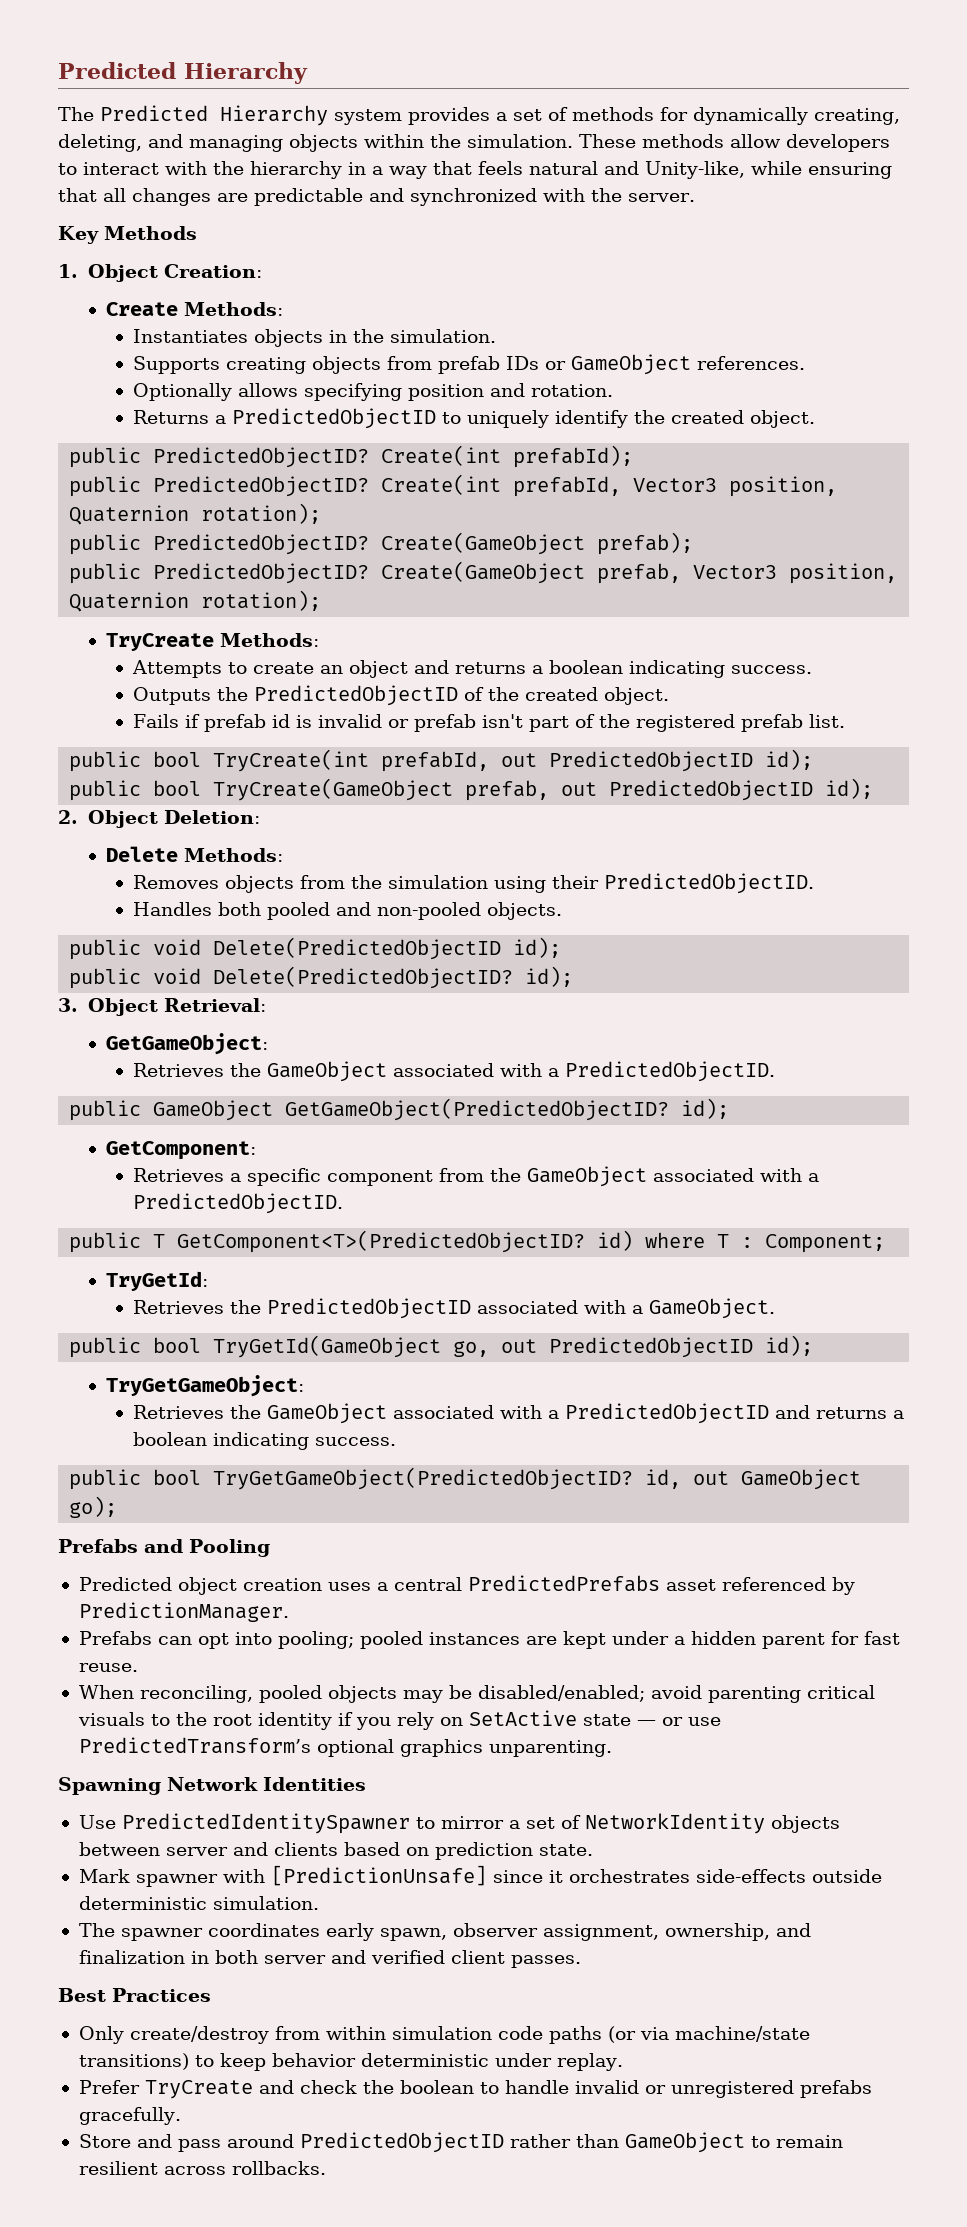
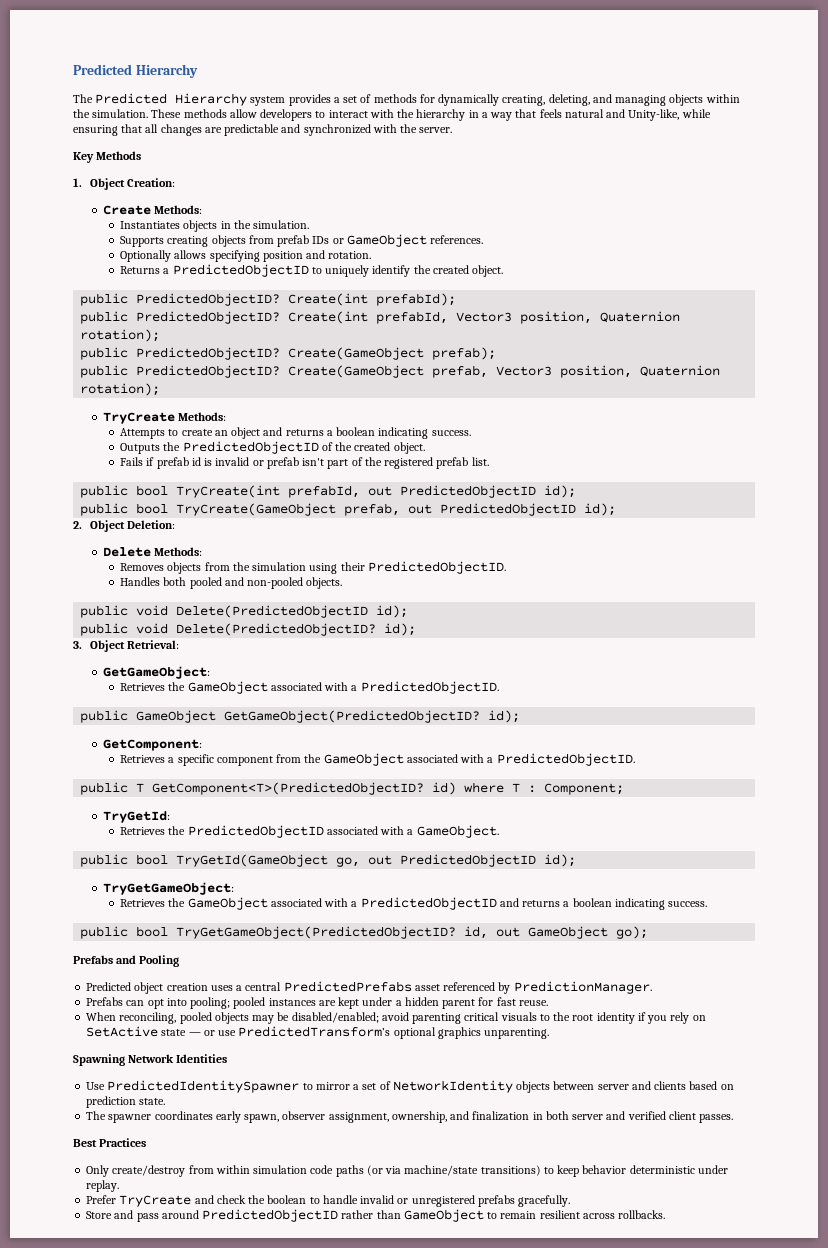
- Mark spawner with [PredictionUnsafe] since it orchestrates side‑effects outside deterministic simulation.

